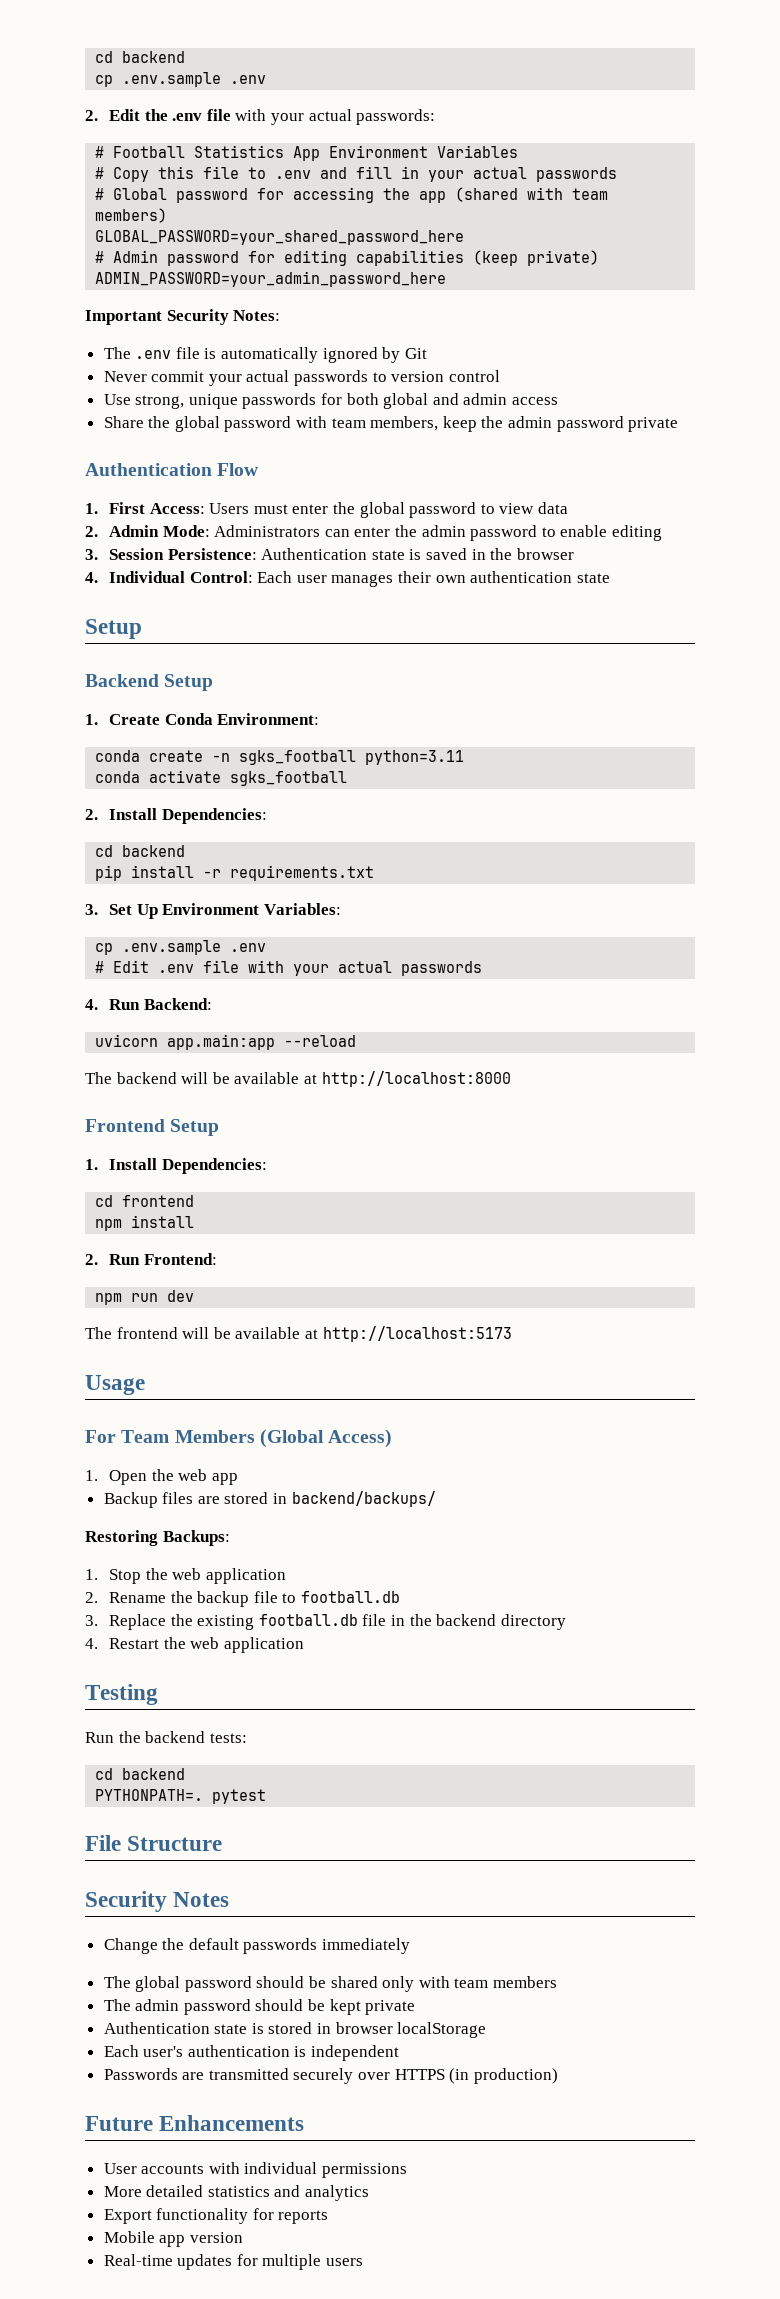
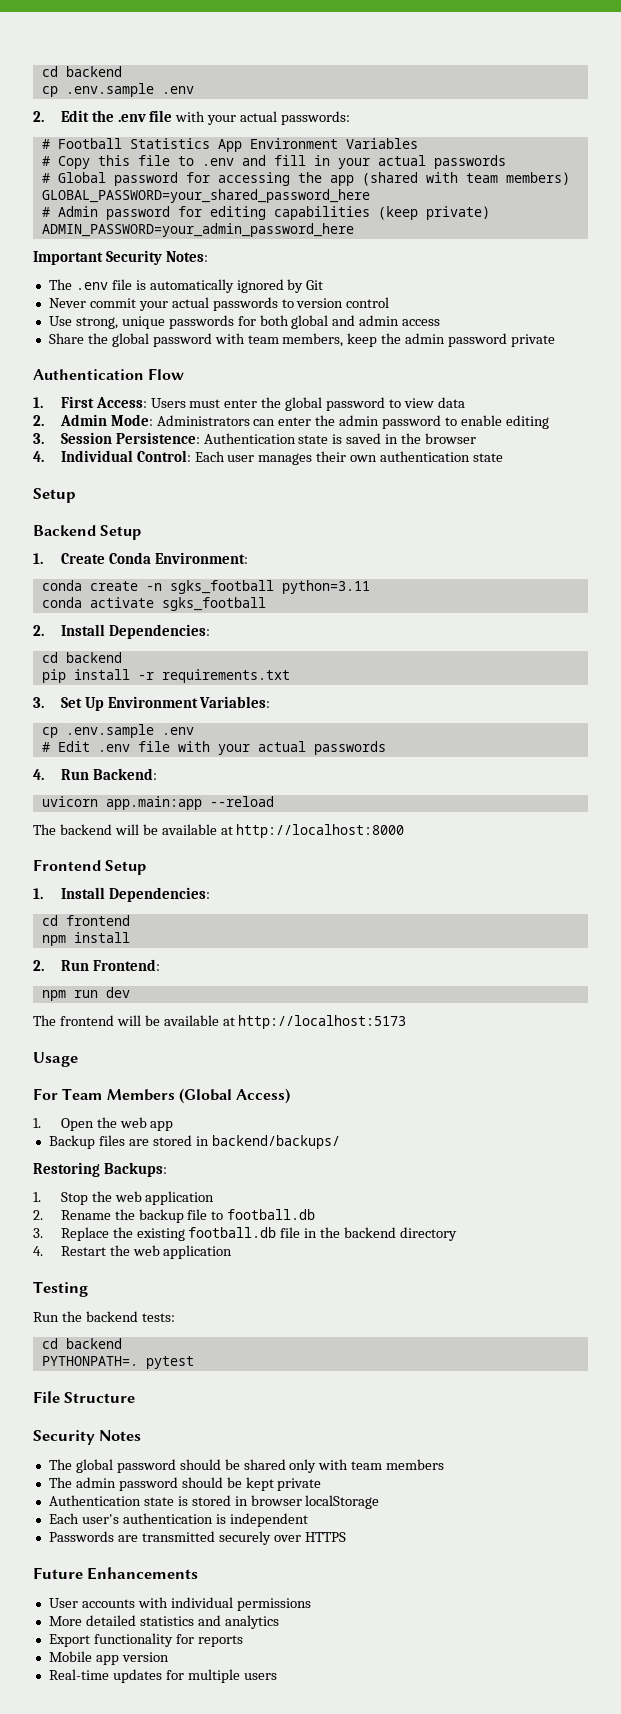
- Change the default passwords immediately
- Passwords are transmitted securely over HTTPS (in production)
+ Passwords are transmitted securely over HTTPS

